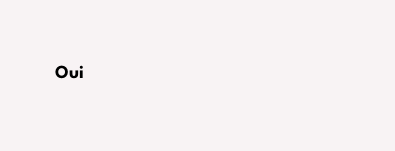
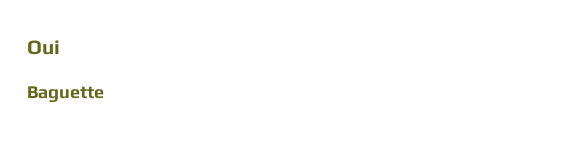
+ Baguette

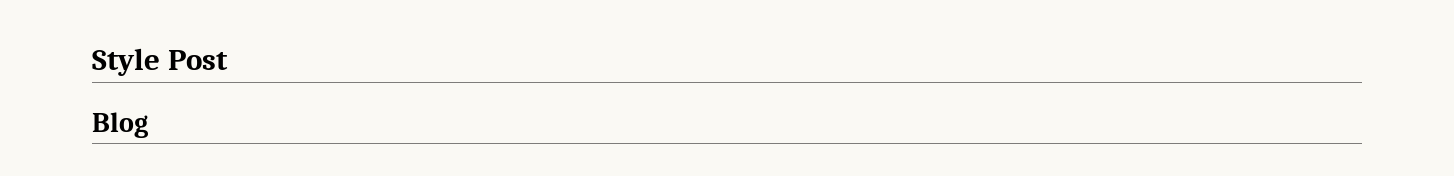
- Oui
- Baguette
+ Style Post
+ Blog

